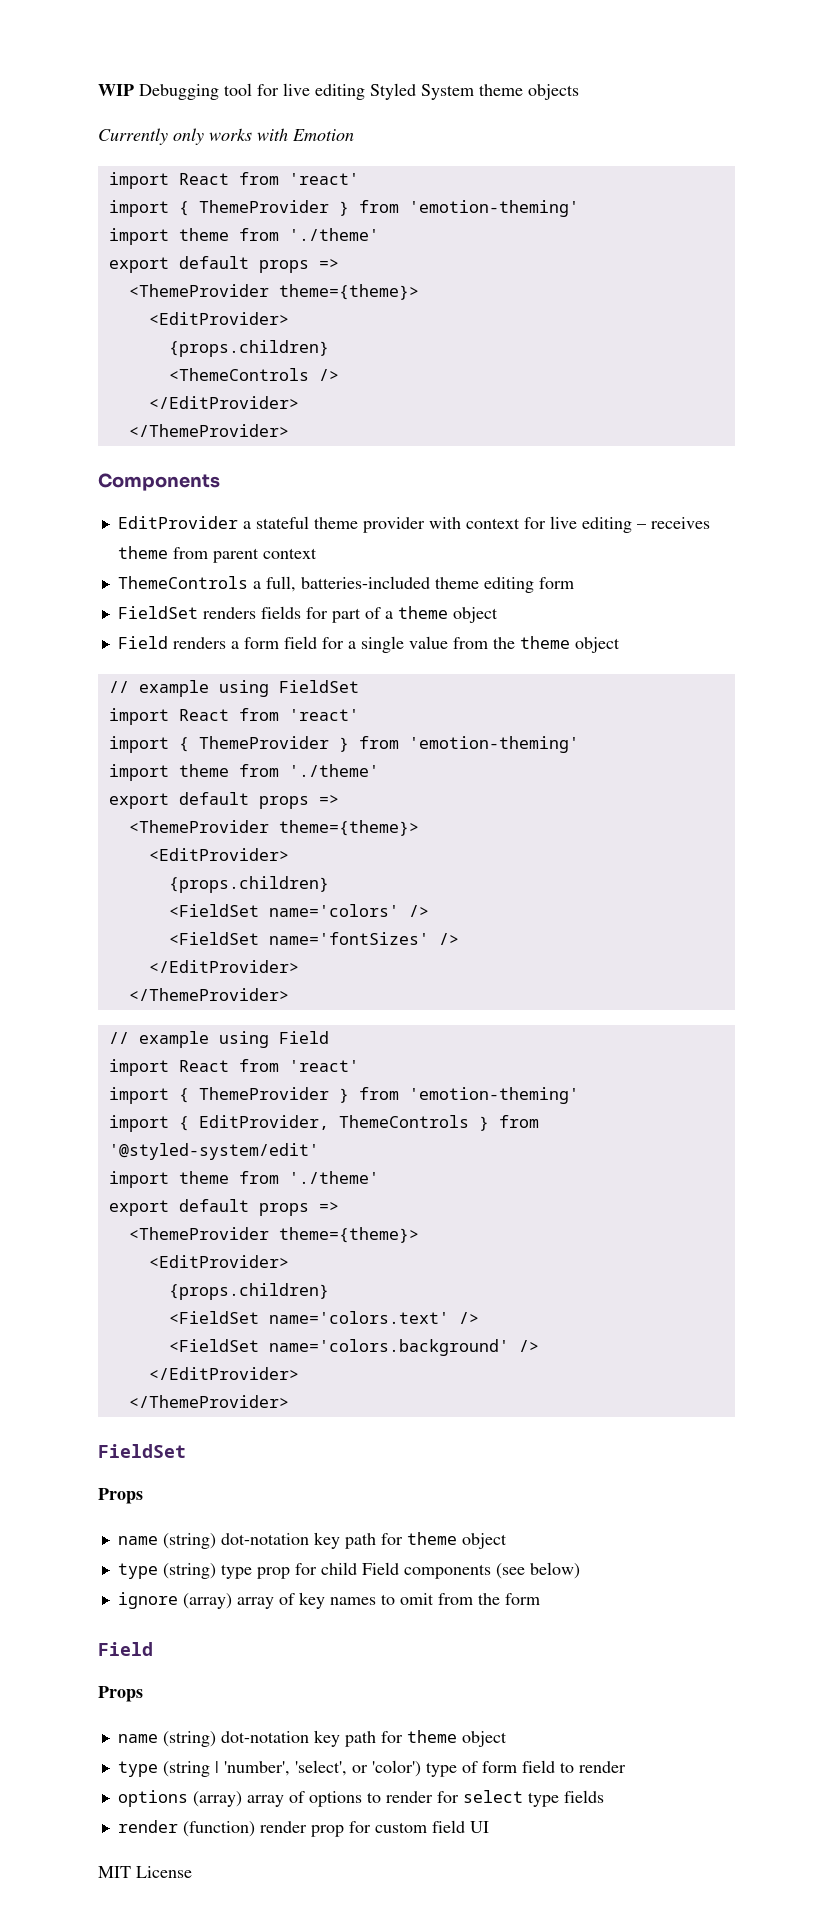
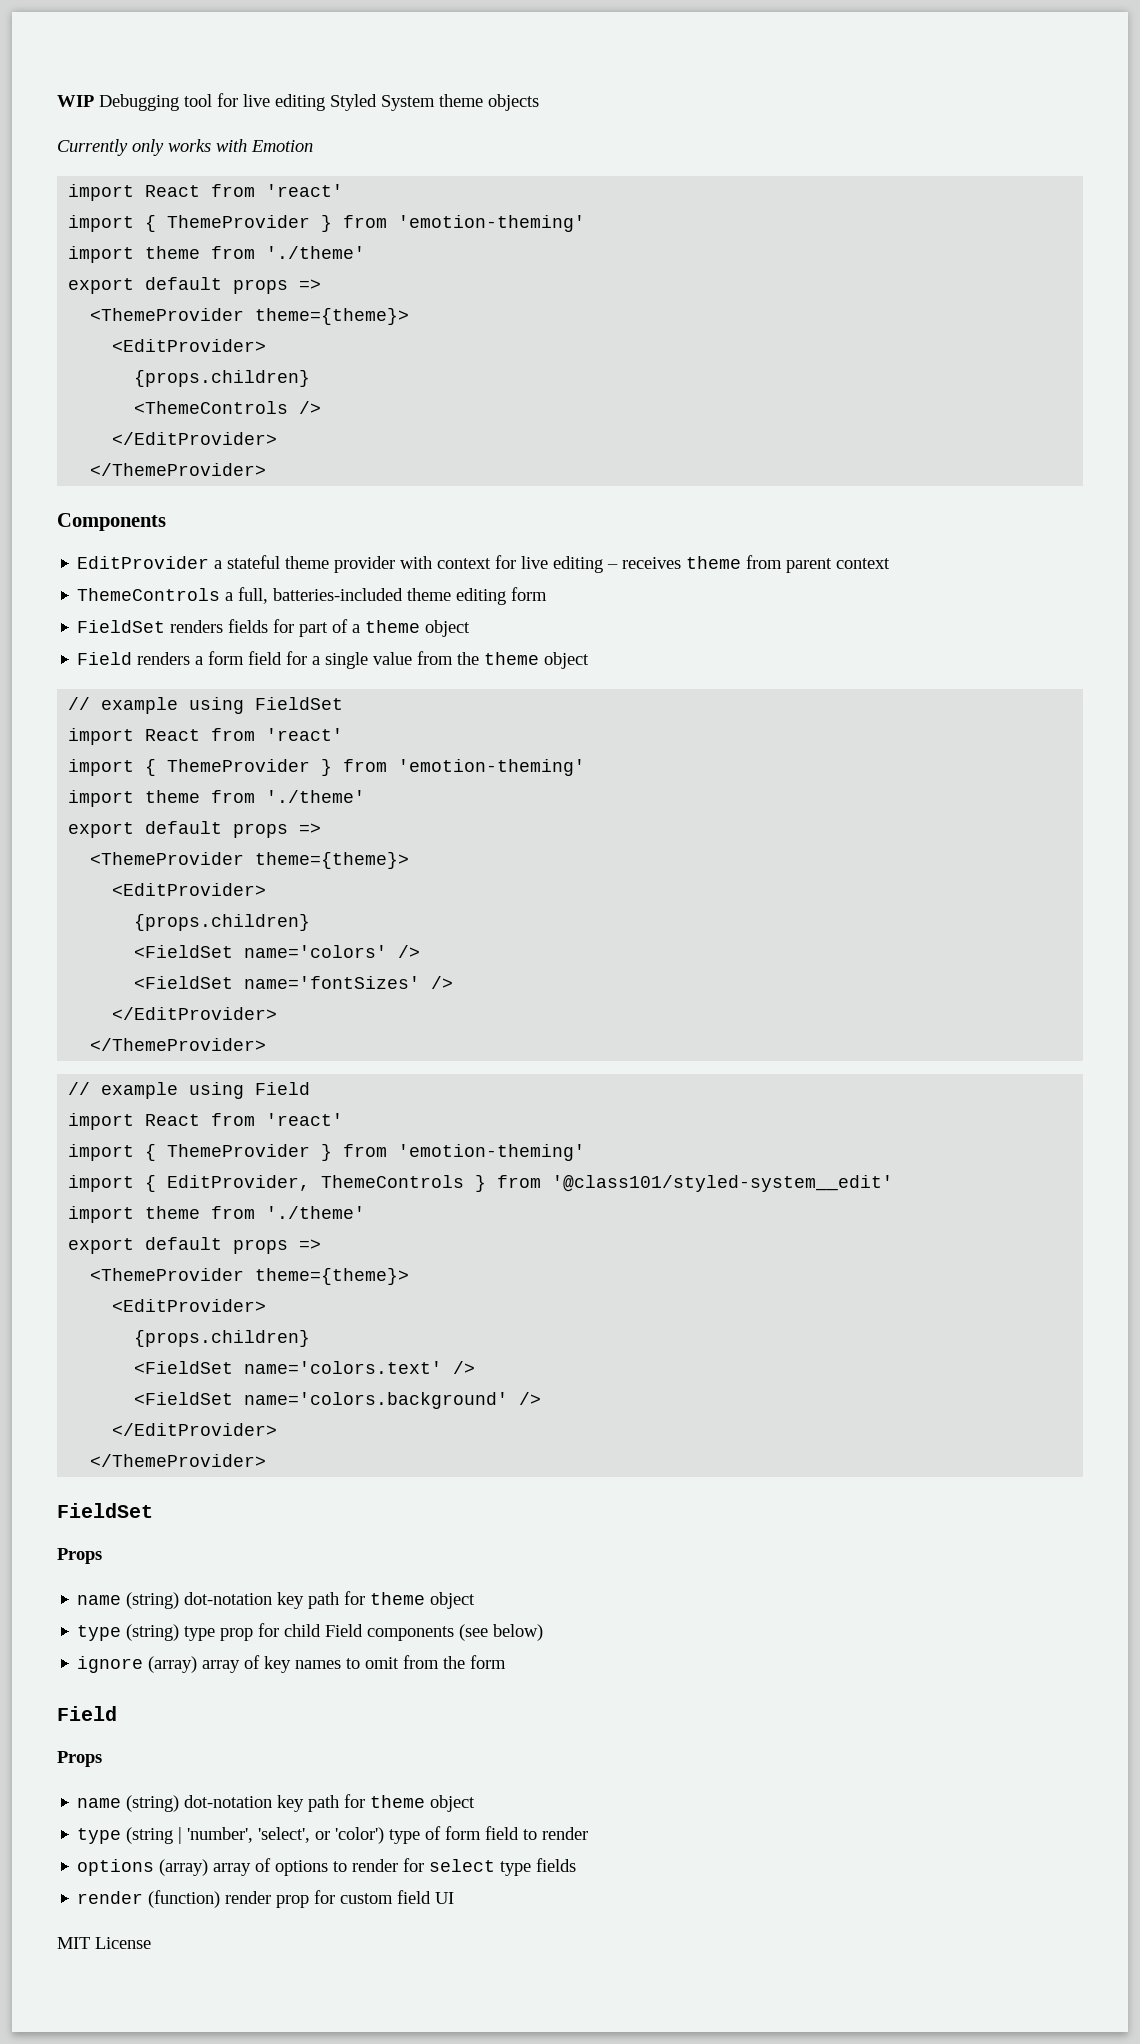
- import { EditProvider, ThemeControls } from '@styled-system/edit'
+ import { EditProvider, ThemeControls } from '@class101/styled-system__edit'

